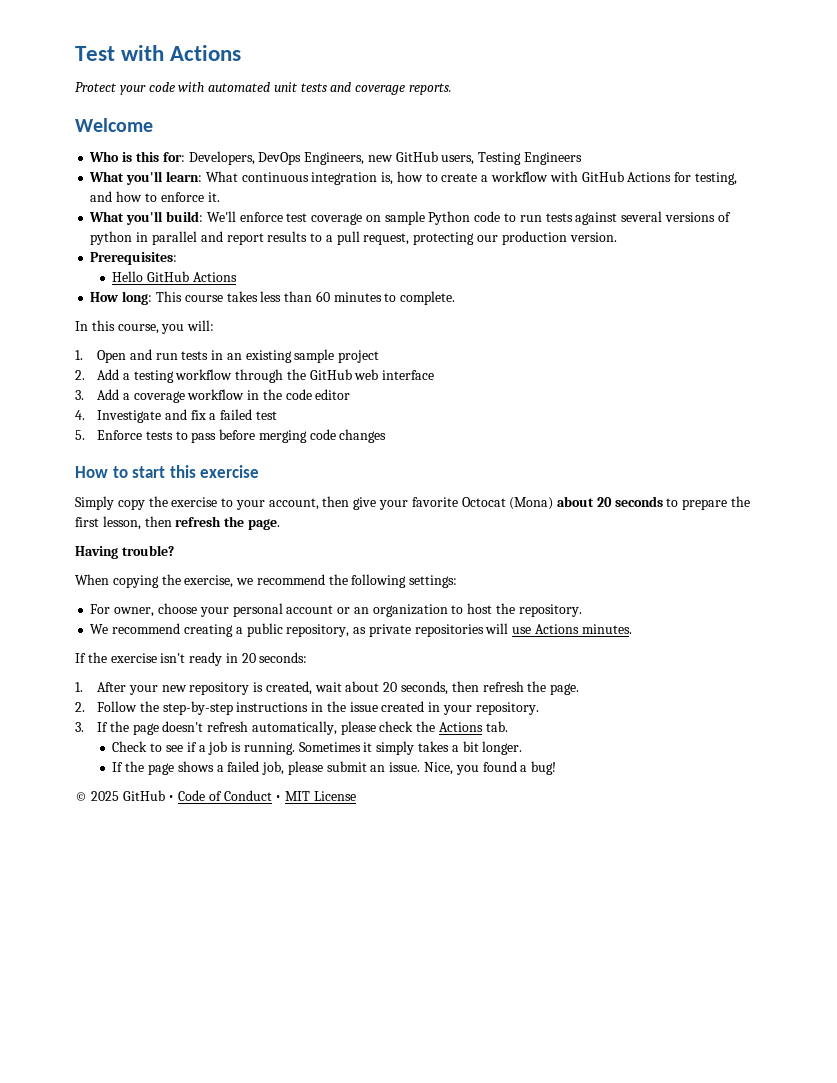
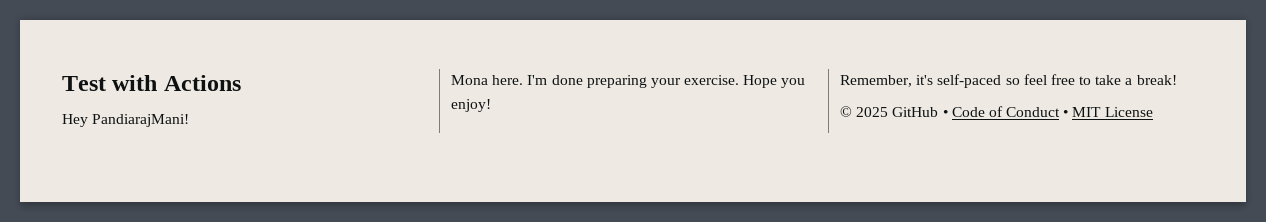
- Protect your code with automated unit tests and coverage reports.
- Welcome
- Who is this for: Developers, DevOps Engineers, new GitHub users, Testing Engineers
- What you'll learn: What continuous integration is, how to create a workflow with GitHub Actions for testing, and how to enforce it.
- What you'll build: We'll enforce test coverage on sample Python code to run tests against several versions of python in parallel and report results to a pull request, protecting our production version.
- Prerequisites:
- Hello GitHub Actions
- How long: This course takes less than 60 minutes to complete.
- In this course, you will:
- 1. Open and run tests in an existing sample project
- 2. Add a testing workflow through the GitHub web interface
- 3. Add a coverage workflow in the code editor
- 4. Investigate and fix a failed test
- 5. Enforce tests to pass before merging code changes
- How to start this exercise
- Simply copy the exercise to your account, then give your favorite Octocat (Mona) about 20 seconds to prepare the first lesson, then refresh the page.
- Having trouble?
- When copying the exercise, we recommend the following settings:
- For owner, choose your personal account or an organization to host the repository.
- We recommend creating a public repository, as private repositories will use Actions minutes.
- If the exercise isn't ready in 20 seconds:
- 1. After your new repository is created, wait about 20 seconds, then refresh the page.
- 2. Follow the step-by-step instructions in the issue created in your repository.
- 3. If the page doesn't refresh automatically, please check the Actions tab.
- Check to see if a job is running. Sometimes it simply takes a bit longer.
- If the page shows a failed job, please submit an issue. Nice, you found a bug!
+ Hey PandiarajMani!
+ Mona here. I'm done preparing your exercise. Hope you enjoy!
+ Remember, it's self-paced so feel free to take a break!

